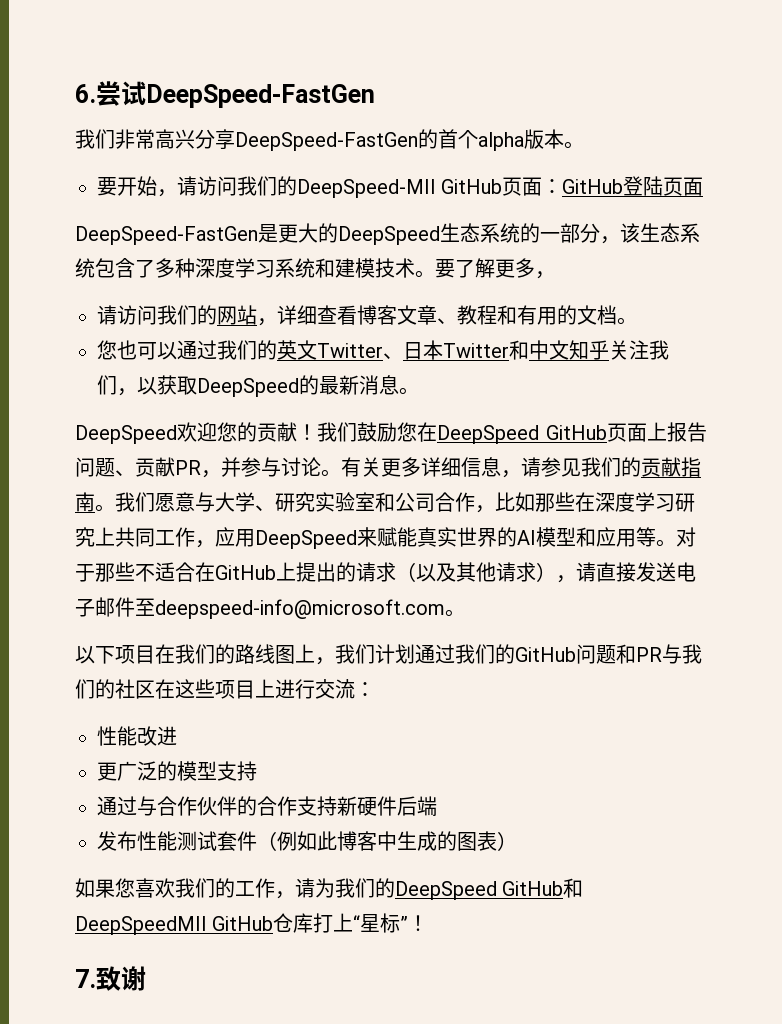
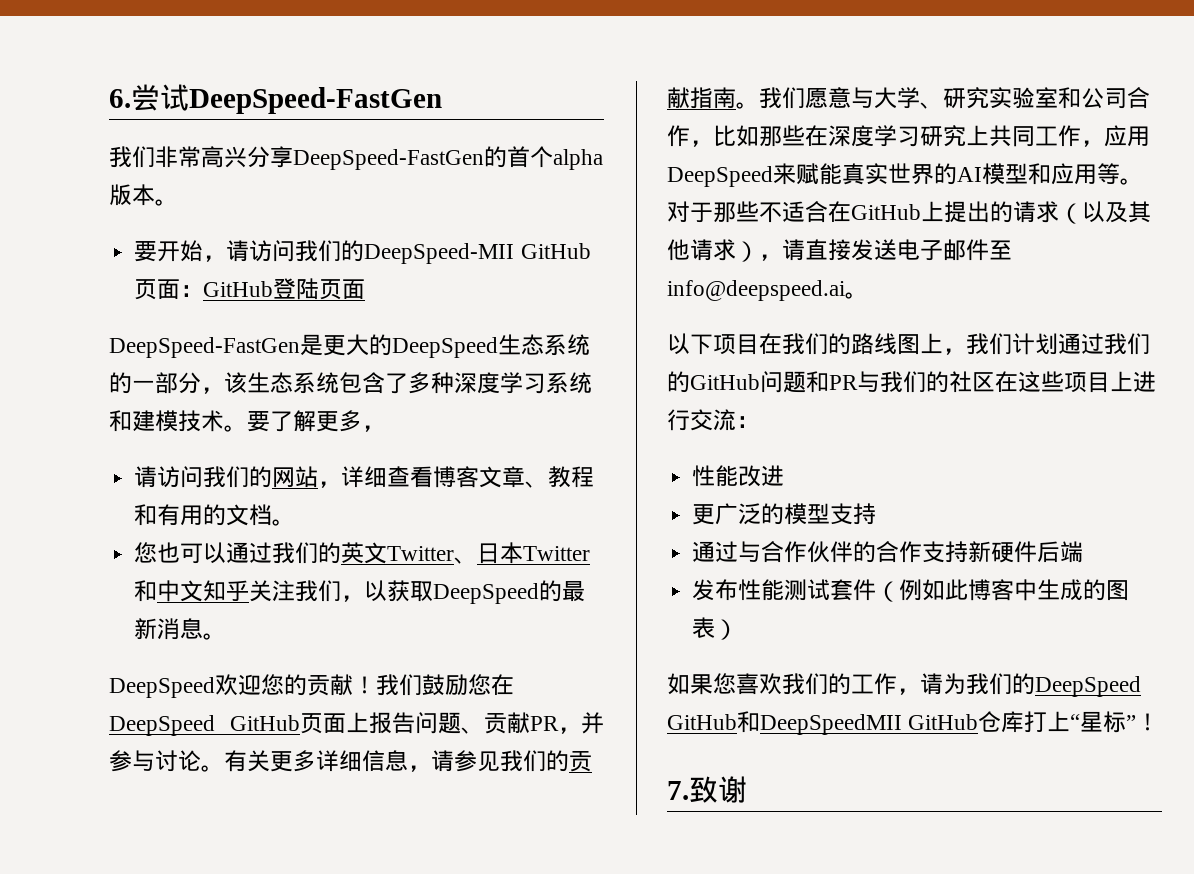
- 对于那些不适合在GitHub上提出的请求（以及其他请求），请直接发送电子邮件至deepspeed-info@microsoft.com。
+ 对于那些不适合在GitHub上提出的请求（以及其他请求），请直接发送电子邮件至info@deepspeed.ai。

